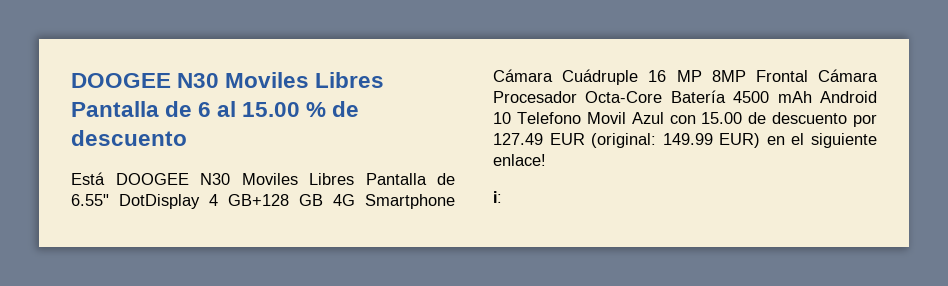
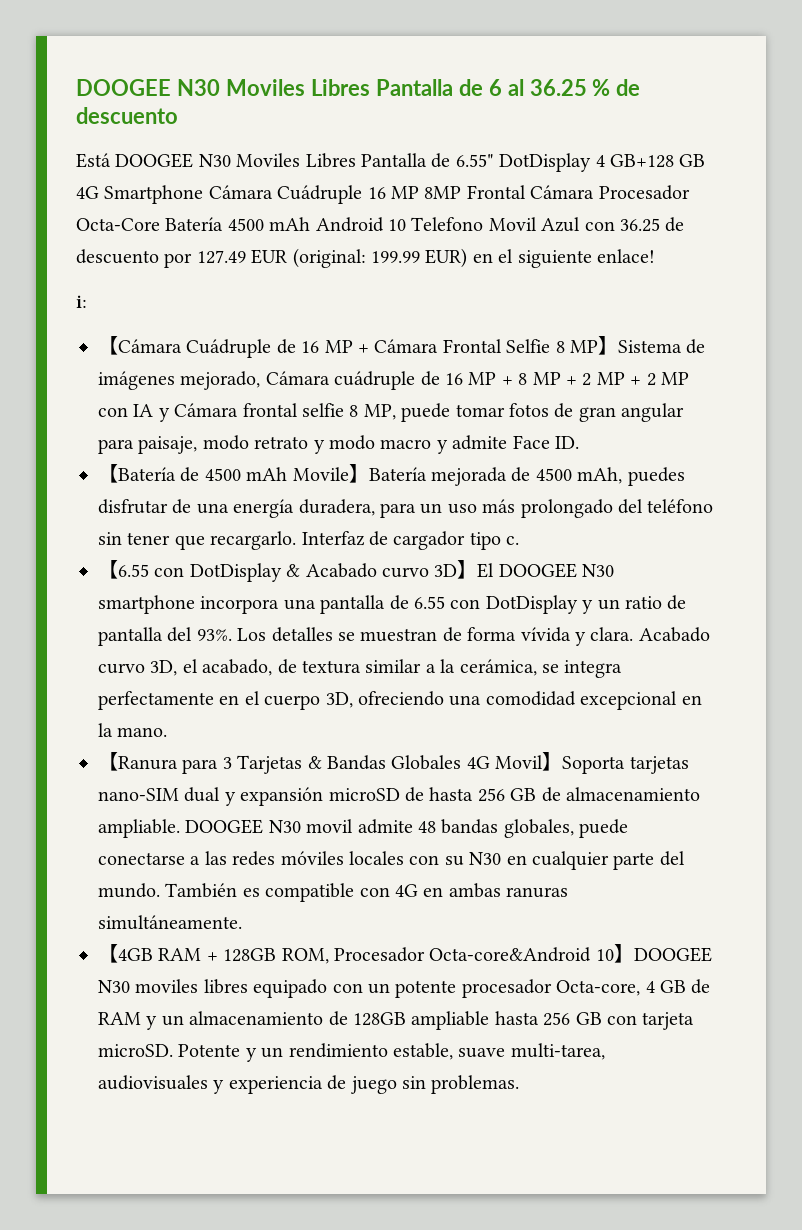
- DOOGEE N30 Moviles Libres Pantalla de 6 al 15.00 % de descuento
+ DOOGEE N30 Moviles Libres Pantalla de 6 al 36.25 % de descuento
- Está DOOGEE N30 Moviles Libres Pantalla de 6.55" DotDisplay 4 GB+128 GB 4G Smartphone Cámara Cuádruple 16 MP 8MP Frontal Cámara Procesador Octa-Core Batería 4500 mAh Android 10 Telefono Movil Azul con 15.00 de descuento por 127.49 EUR (original: 149.99 EUR) en el siguiente enlace!
+ Está DOOGEE N30 Moviles Libres Pantalla de 6.55" DotDisplay 4 GB+128 GB 4G Smartphone Cámara Cuádruple 16 MP 8MP Frontal Cámara Procesador Octa-Core Batería 4500 mAh Android 10 Telefono Movil Azul con 36.25 de descuento por 127.49 EUR (original: 199.99 EUR) en el siguiente enlace!
+ 【Cámara Cuádruple de 16 MP + Cámara Frontal Selfie 8 MP】Sistema de imágenes mejorado, Cámara cuádruple de 16 MP + 8 MP + 2 MP + 2 MP con IA y Cámara frontal selfie 8 MP, puede tomar fotos de gran angular para paisaje, modo retrato y modo macro y admite Face ID.
+ 【Batería de 4500 mAh Movile】Batería mejorada de 4500 mAh, puedes disfrutar de una energía duradera, para un uso más prolongado del teléfono sin tener que recargarlo. Interfaz de cargador tipo c.
+ 【6.55 con DotDisplay & Acabado curvo 3D】El DOOGEE N30 smartphone incorpora una pantalla de 6.55 con DotDisplay y un ratio de pantalla del 93%. Los detalles se muestran de forma vívida y clara. Acabado curvo 3D, el acabado, de textura similar a la cerámica, se integra perfectamente en el cuerpo 3D, ofreciendo una comodidad excepcional en la mano.
+ 【Ranura para 3 Tarjetas & Bandas Globales 4G Movil】Soporta tarjetas nano-SIM dual y expansión microSD de hasta 256 GB de almacenamiento ampliable. DOOGEE N30 movil admite 48 bandas globales, puede conectarse a las redes móviles locales con su N30 en cualquier parte del mundo. También es compatible con 4G en ambas ranuras simultáneamente.
+ 【4GB RAM + 128GB ROM, Procesador Octa-core&Android 10】DOOGEE N30 moviles libres equipado con un potente procesador Octa-core, 4 GB de RAM y un almacenamiento de 128GB ampliable hasta 256 GB con tarjeta microSD. Potente y un rendimiento estable, suave multi-tarea, audiovisuales y experiencia de juego sin problemas.

